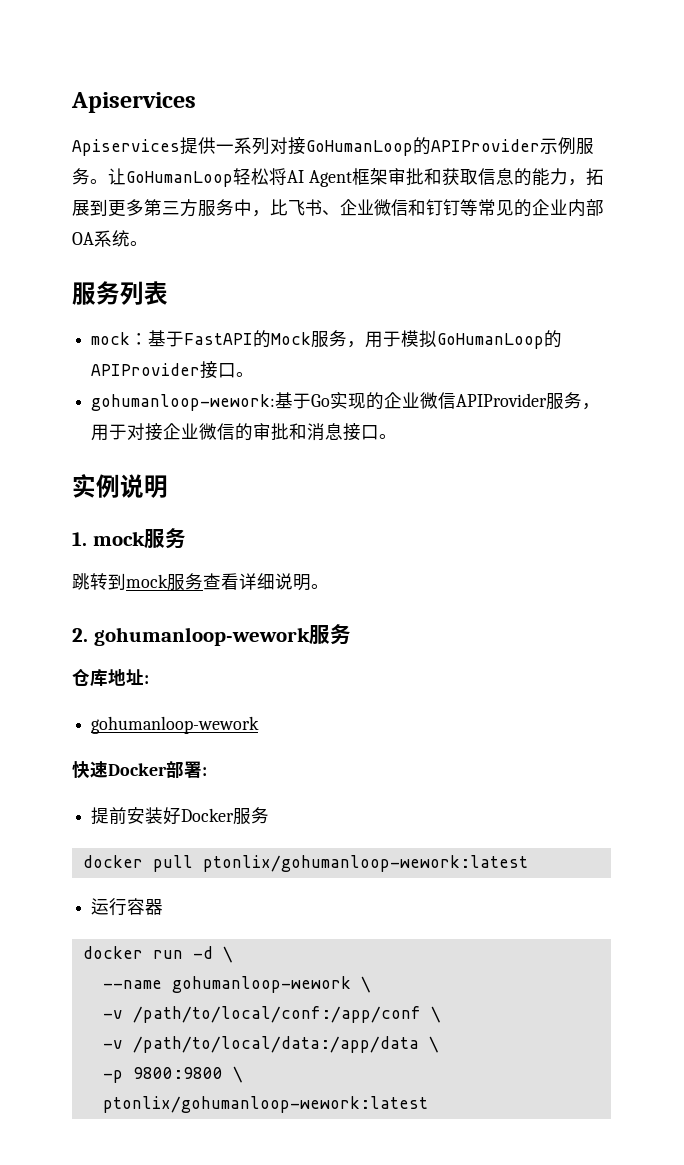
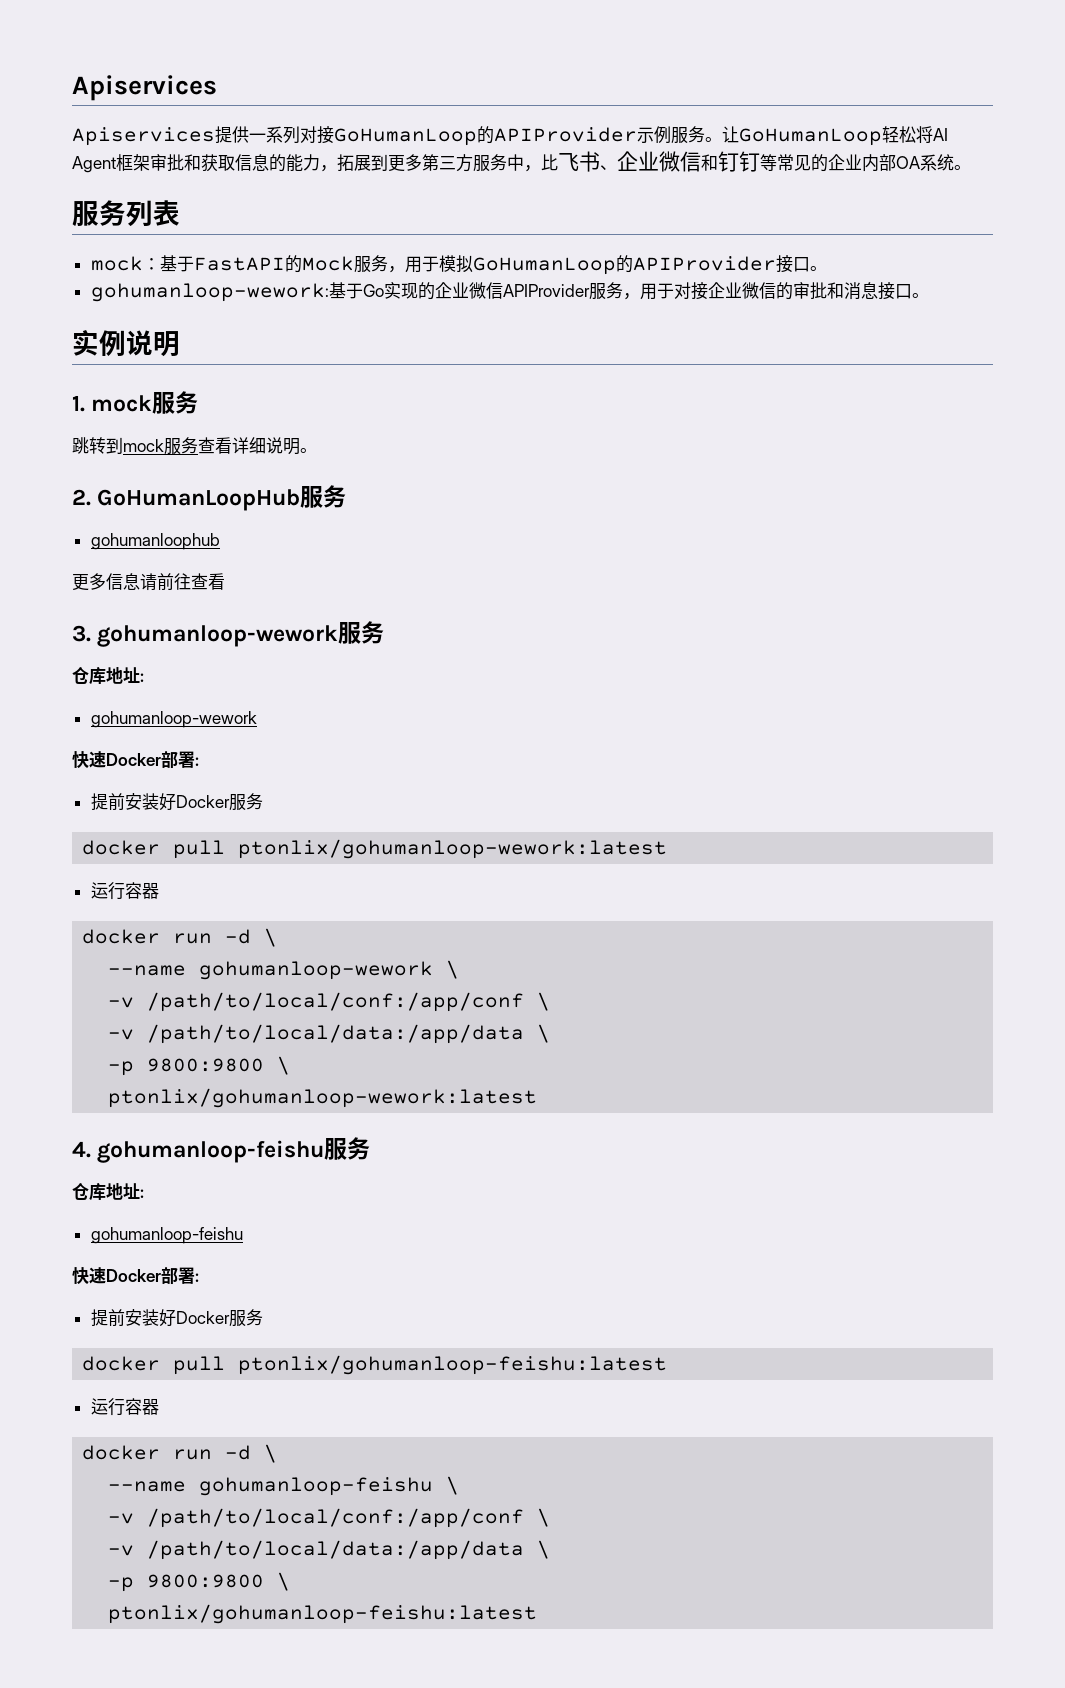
- 2. gohumanloop-wework服务
+ 2. GoHumanLoopHub服务
+ gohumanloophub
+ 更多信息请前往查看
+ 3. gohumanloop-wework服务
+ 4. gohumanloop-feishu服务
+ 仓库地址:
+ gohumanloop-feishu
+ 快速Docker部署:
+ 提前安装好Docker服务
+ docker pull ptonlix/gohumanloop-feishu:latest
+ 运行容器
+ docker run -d \
+ --name gohumanloop-feishu \
+ -v /path/to/local/conf:/app/conf \
+ -v /path/to/local/data:/app/data \
+ -p 9800:9800 \
+ ptonlix/gohumanloop-feishu:latest

